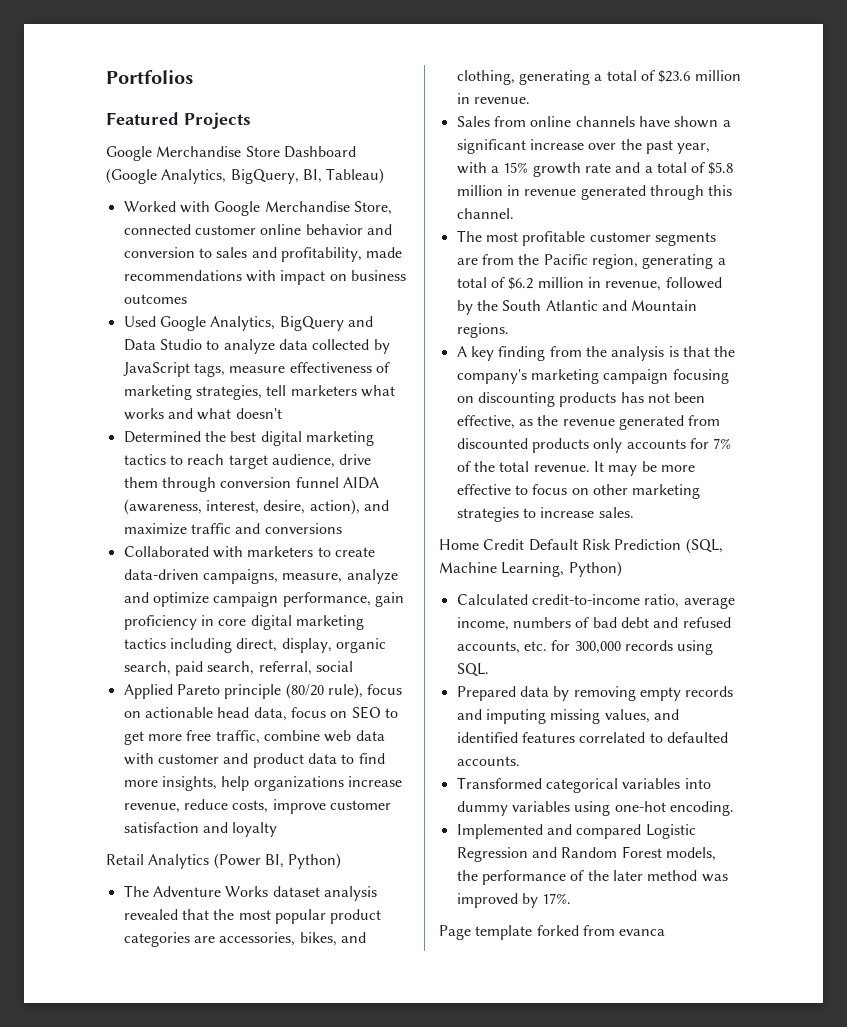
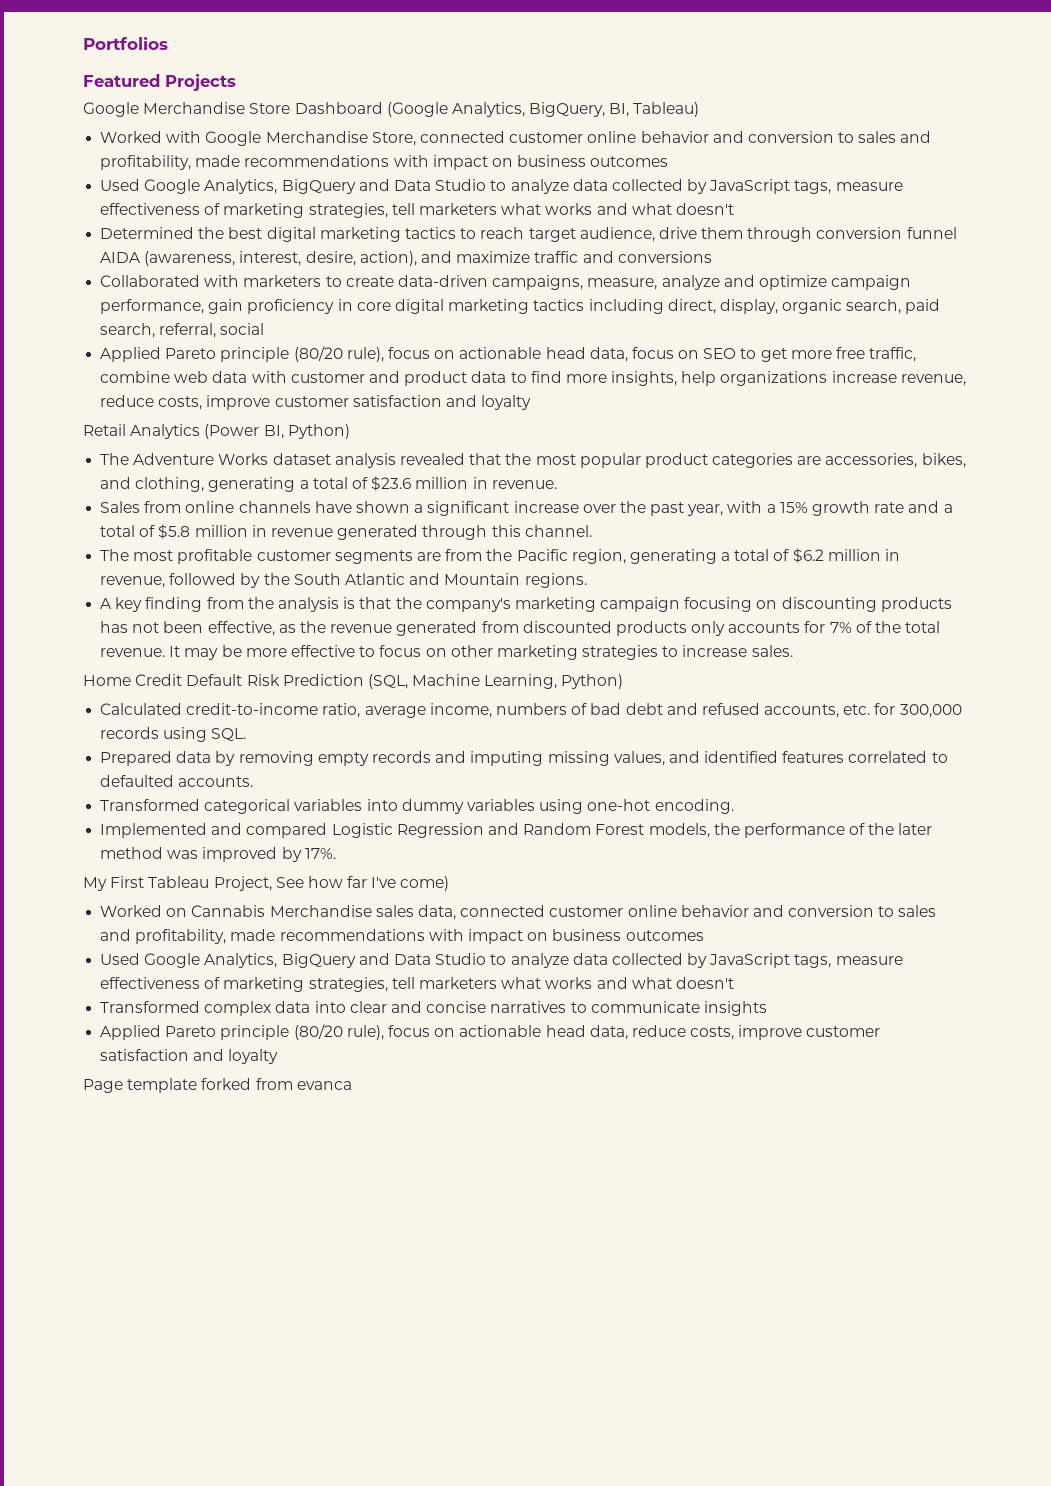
+ My First Tableau Project, See how far I've come)
+ Worked on Cannabis Merchandise sales data, connected customer online behavior and conversion to sales and profitability, made recommendations with impact on business outcomes
+ Used Google Analytics, BigQuery and Data Studio to analyze data collected by JavaScript tags, measure effectiveness of marketing strategies, tell marketers what works and what doesn't
+ Transformed complex data into clear and concise narratives to communicate insights
+ Applied Pareto principle (80/20 rule), focus on actionable head data, reduce costs, improve customer satisfaction and loyalty

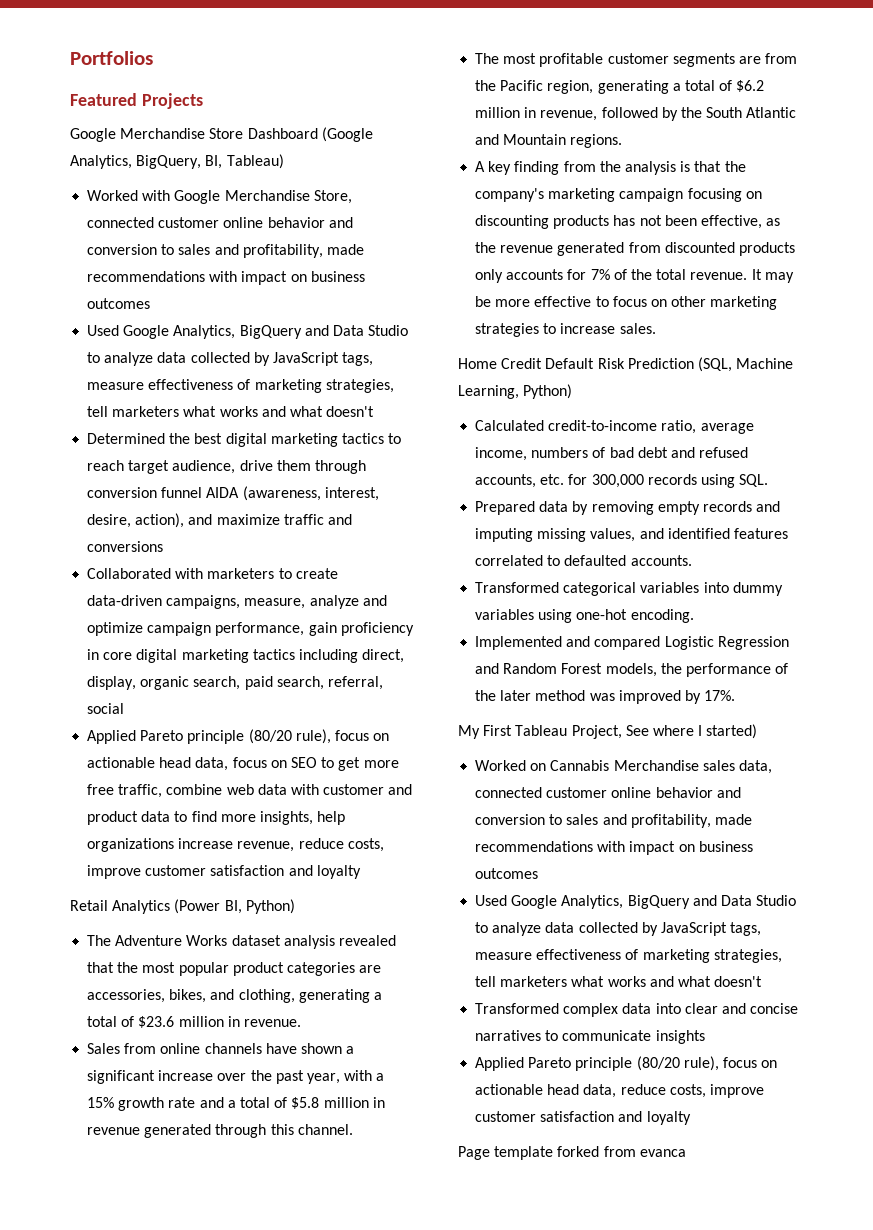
- My First Tableau Project, See how far I've come)
+ My First Tableau Project, See where I started)

